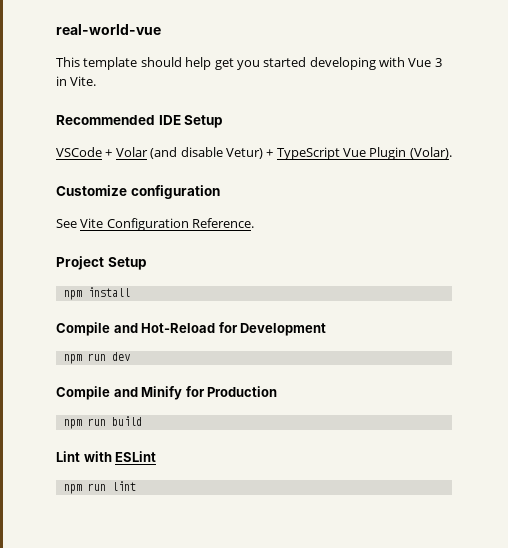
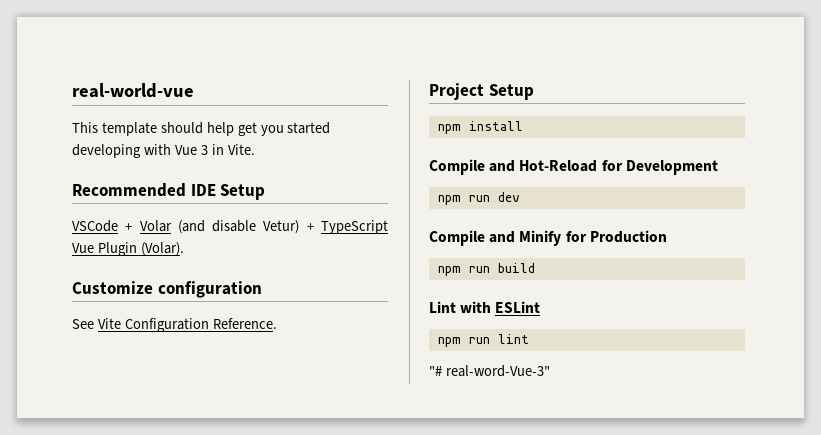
+ "# real-word-Vue-3"

